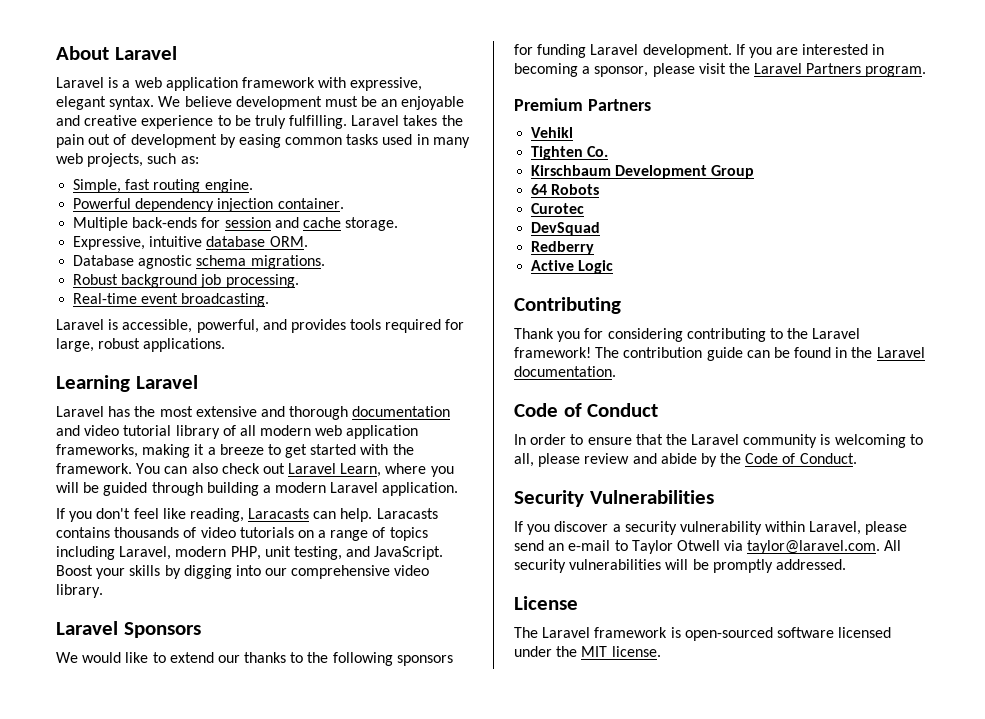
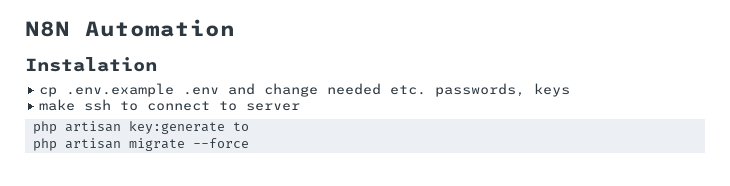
- About Laravel
- Laravel is a web application framework with expressive, elegant syntax. We believe development must be an enjoyable and creative experience to be truly fulfilling. Laravel takes the pain out of development by easing common tasks used in many web projects, such as:
- Simple, fast routing engine.
- Powerful dependency injection container.
- Multiple back-ends for session and cache storage.
- Expressive, intuitive database ORM.
- Database agnostic schema migrations.
- Robust background job processing.
- Real-time event broadcasting.
- Laravel is accessible, powerful, and provides tools required for large, robust applications.
- Learning Laravel
- Laravel has the most extensive and thorough documentation and video tutorial library of all modern web application frameworks, making it a breeze to get started with the framework. You can also check out Laravel Learn, where you will be guided through building a modern Laravel application.
- If you don't feel like reading, Laracasts can help. Laracasts contains thousands of video tutorials on a range of topics including Laravel, modern PHP, unit testing, and JavaScript. Boost your skills by digging into our comprehensive video library.
- Laravel Sponsors
- We would like to extend our thanks to the following sponsors for funding Laravel development. If you are interested in becoming a sponsor, please visit the Laravel Partners program.
- Premium Partners
- Vehikl
- Tighten Co.
- Kirschbaum Development Group
- 64 Robots
- Curotec
- DevSquad
- Redberry
- Active Logic
- Contributing
- Thank you for considering contributing to the Laravel framework! The contribution guide can be found in the Laravel documentation.
- Code of Conduct
- In order to ensure that the Laravel community is welcoming to all, please review and abide by the Code of Conduct.
- Security Vulnerabilities
- If you discover a security vulnerability within Laravel, please send an e-mail to Taylor Otwell via taylor@laravel.com. All security vulnerabilities will be promptly addressed.
- License
- The Laravel framework is open-sourced software licensed under the MIT license.
+ N8N Automation
+ Instalation
+ cp .env.example .env and change needed etc. passwords, keys
+ make ssh to connect to server
+ php artisan key:generate to
+ php artisan migrate --force

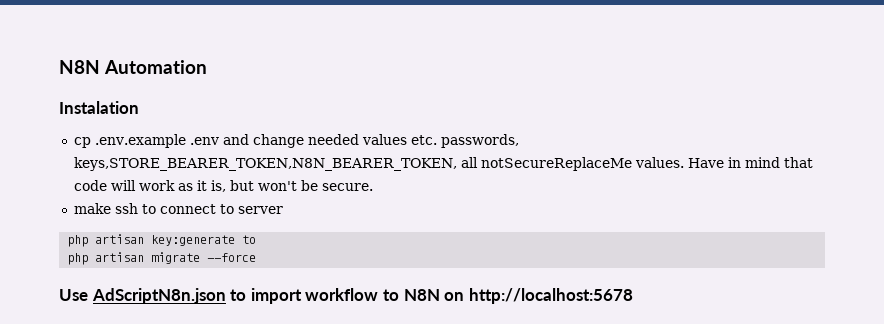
- cp .env.example .env and change needed etc. passwords, keys
+ cp .env.example .env and change needed values etc. passwords, keys,STORE_BEARER_TOKEN,N8N_BEARER_TOKEN, all notSecureReplaceMe values. Have in mind that code will work as it is, but won't be secure.
+ Use AdScriptN8n.json to import workflow to N8N on http://localhost:5678

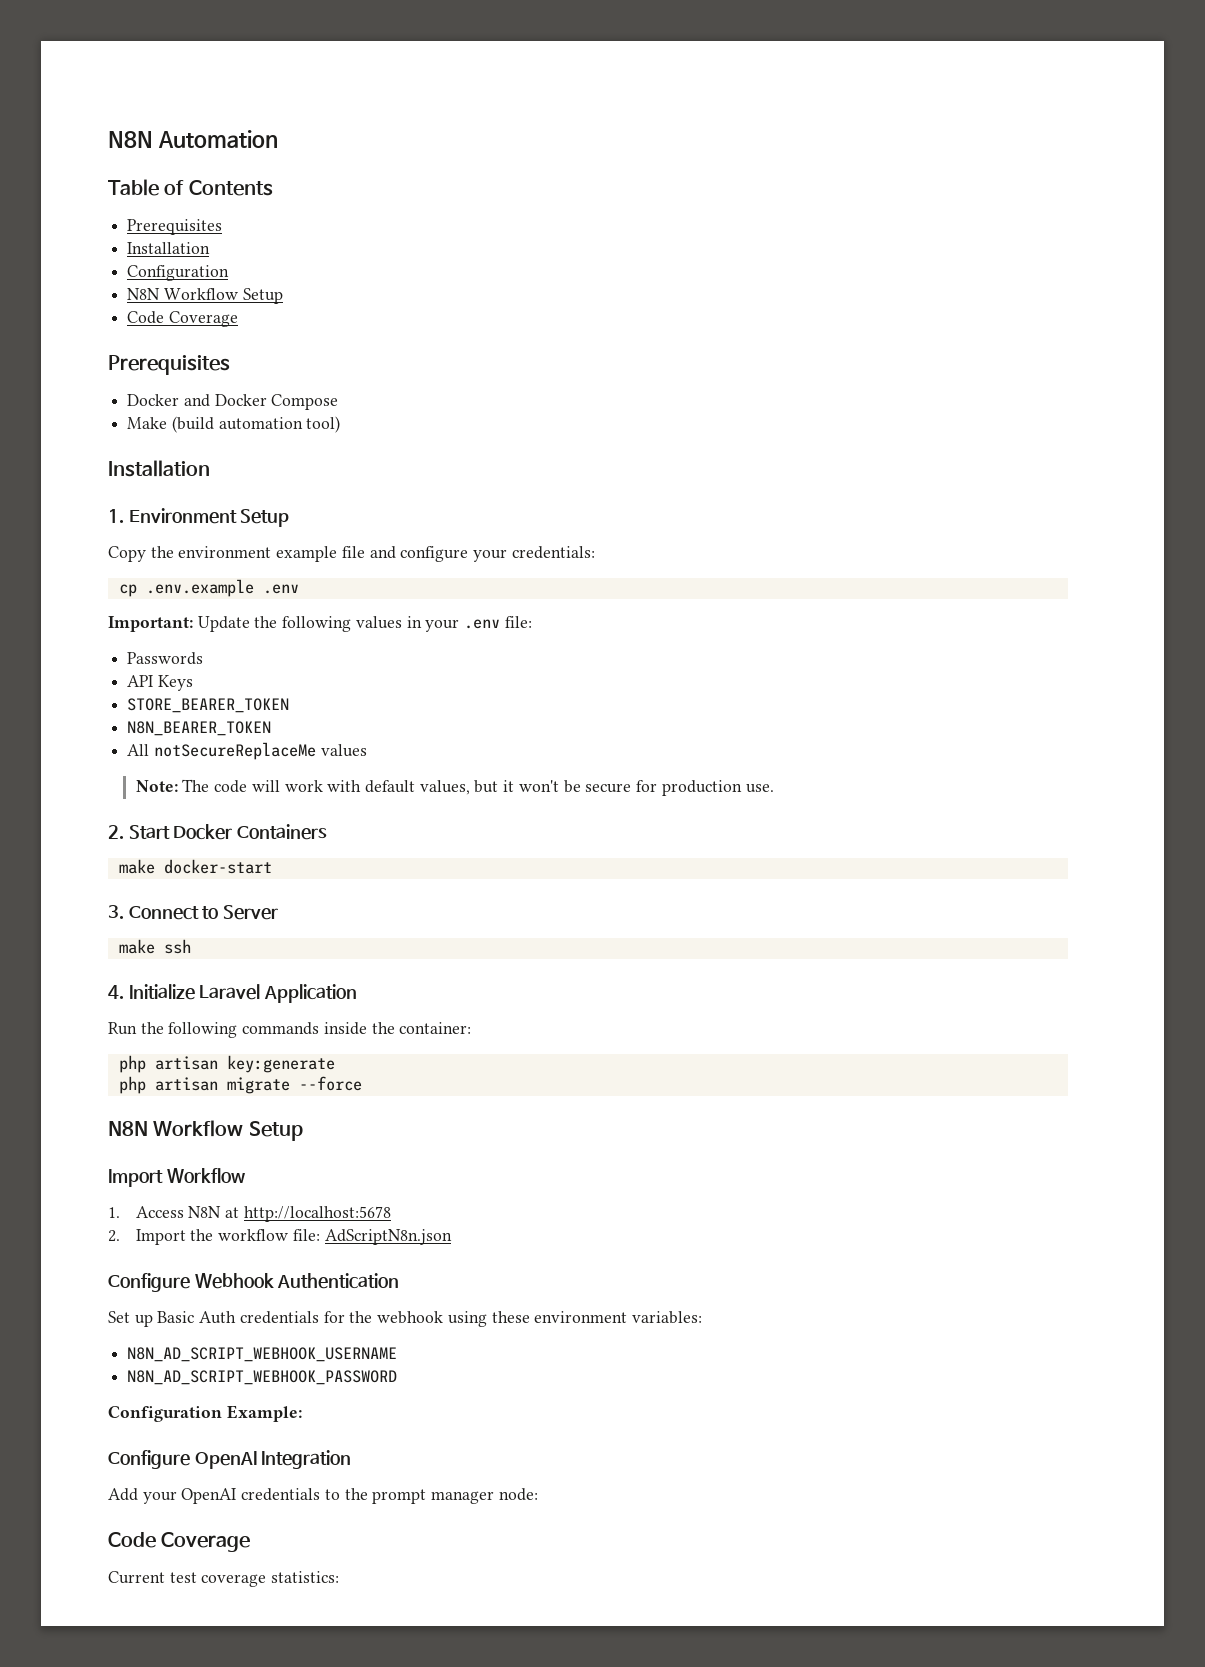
- Instalation
- cp .env.example .env and change needed values etc. passwords, keys,STORE_BEARER_TOKEN,N8N_BEARER_TOKEN, all notSecureReplaceMe values. Have in mind that code will work as it is, but won't be secure.
- make ssh to connect to server
+ Table of Contents
+ Prerequisites
+ Installation
+ Configuration
+ N8N Workflow Setup
+ Code Coverage
+ Prerequisites
+ Docker and Docker Compose
+ Make (build automation tool)
+ Installation
+ 1. Environment Setup
+ Copy the environment example file and configure your credentials:
+ cp .env.example .env
+ Important: Update the following values in your .env file:
+ Passwords
+ API Keys
+ STORE_BEARER_TOKEN
+ N8N_BEARER_TOKEN
+ All notSecureReplaceMe values
+ Note: The code will work with default values, but it won't be secure for production use.
+ 2. Start Docker Containers
+ make docker-start
+ 3. Connect to Server
+ make ssh
+ 4. Initialize Laravel Application
+ Run the following commands inside the container:
- php artisan key:generate to
+ php artisan key:generate
  php artisan migrate --force
- Use AdScriptN8n.json to import workflow to N8N on http://localhost:5678
+ N8N Workflow Setup
+ Import Workflow
+ 1. Access N8N at http://localhost:5678
+ 2. Import the workflow file: AdScriptN8n.json
+ Configure Webhook Authentication
+ Set up Basic Auth credentials for the webhook using these environment variables:
+ N8N_AD_SCRIPT_WEBHOOK_USERNAME
+ N8N_AD_SCRIPT_WEBHOOK_PASSWORD
+ Configuration Example:
+ Configure OpenAI Integration
+ Add your OpenAI credentials to the prompt manager node:
+ Code Coverage
+ Current test coverage statistics:

